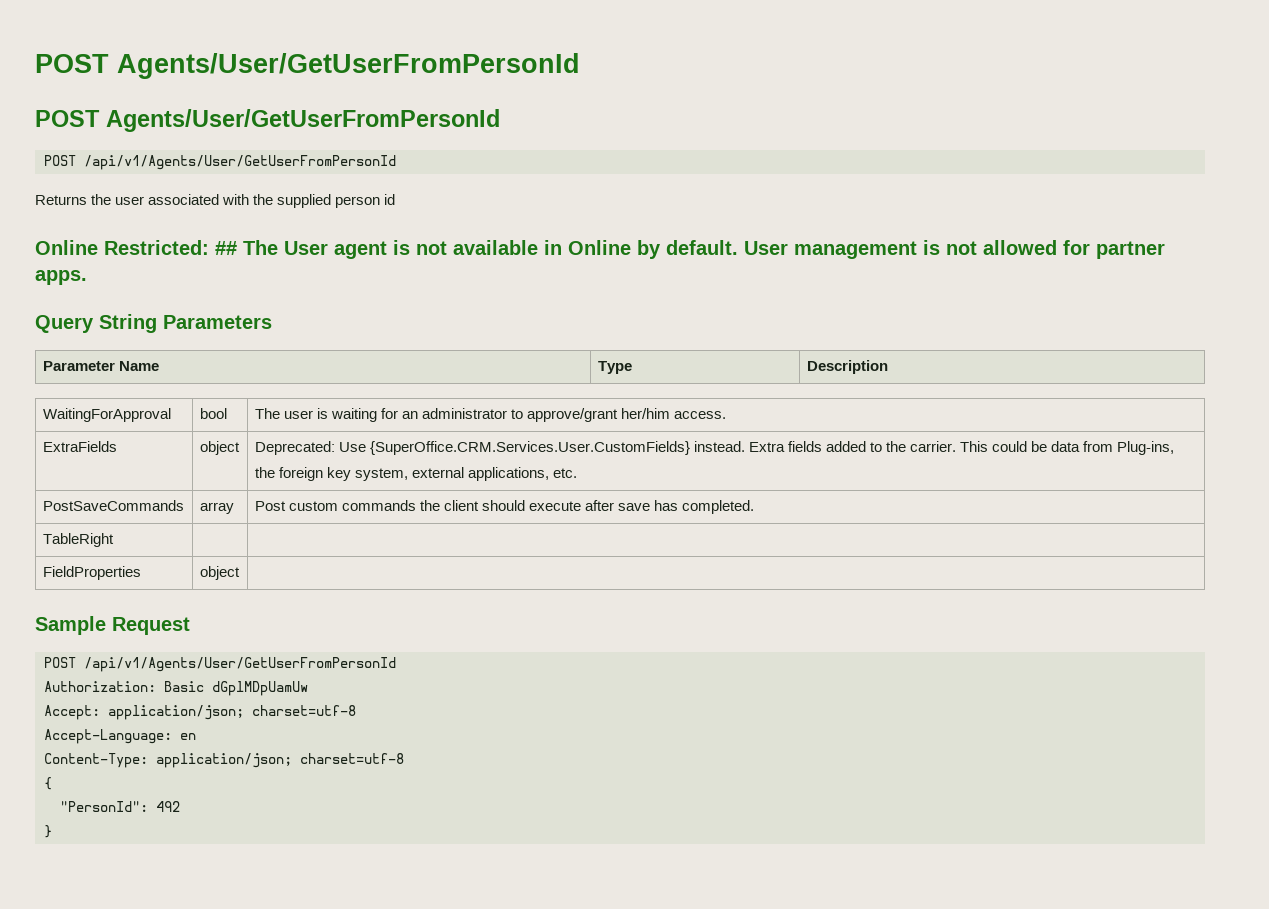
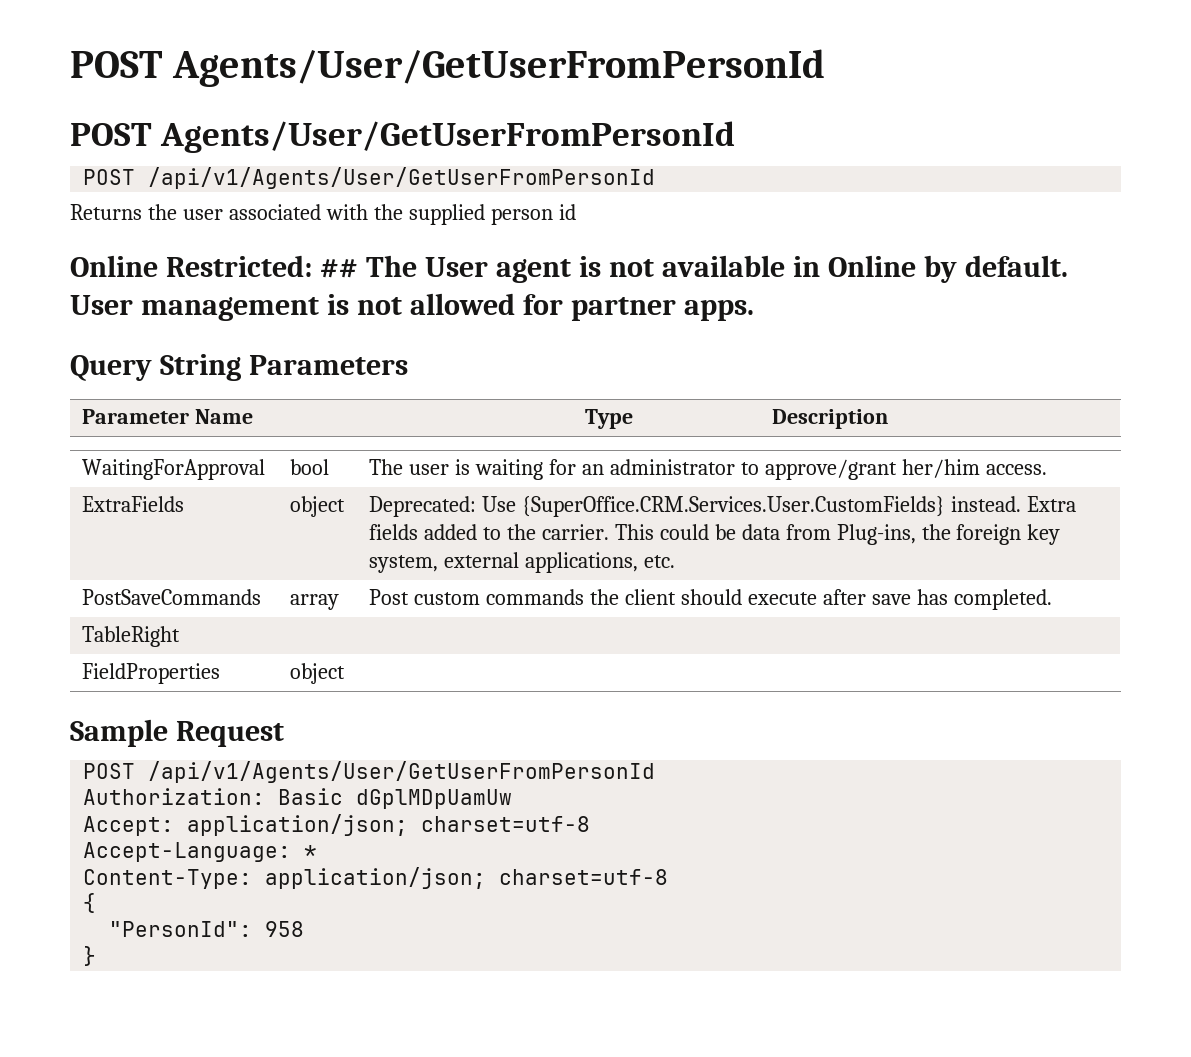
- Accept-Language: en
+ Accept-Language: *
- "PersonId": 492
+ "PersonId": 958

